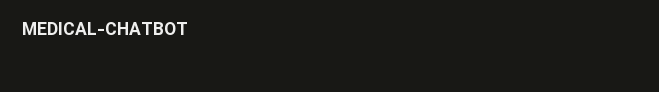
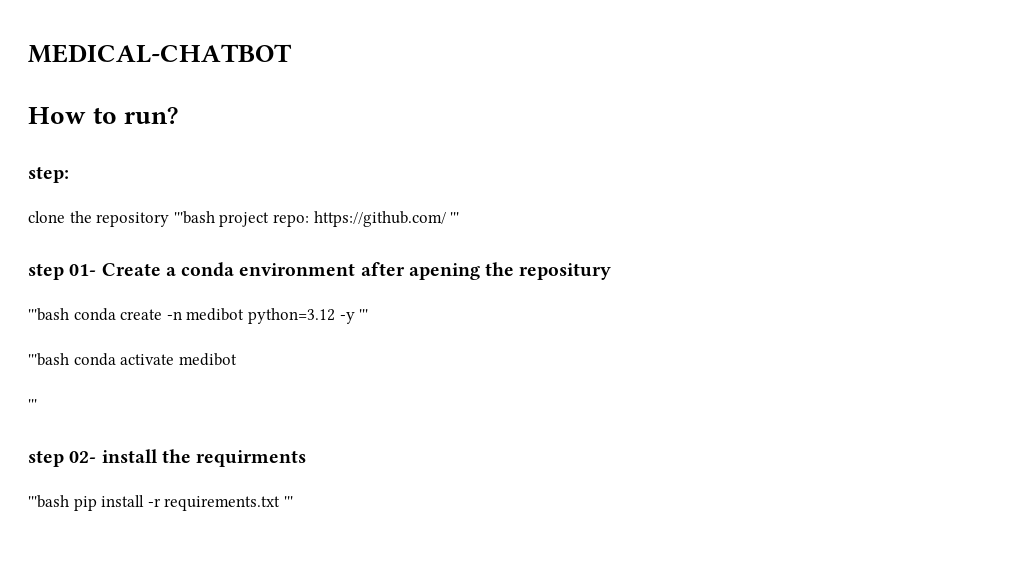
+ How to run?
+ step:
+ clone the repository '''bash project repo: https://github.com/ '''
+ step 01- Create a conda environment after apening the repositury
+ '''bash conda create -n medibot python=3.12 -y '''
+ '''bash conda activate medibot
+ '''
+ step 02- install the requirments
+ '''bash pip install -r requirements.txt '''

